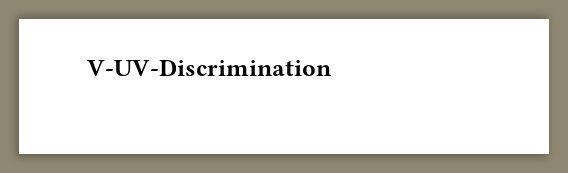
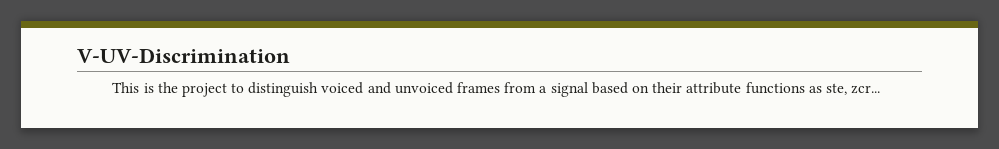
+ This is the project to distinguish voiced and unvoiced frames from a signal based on their attribute functions as ste, zcr...

